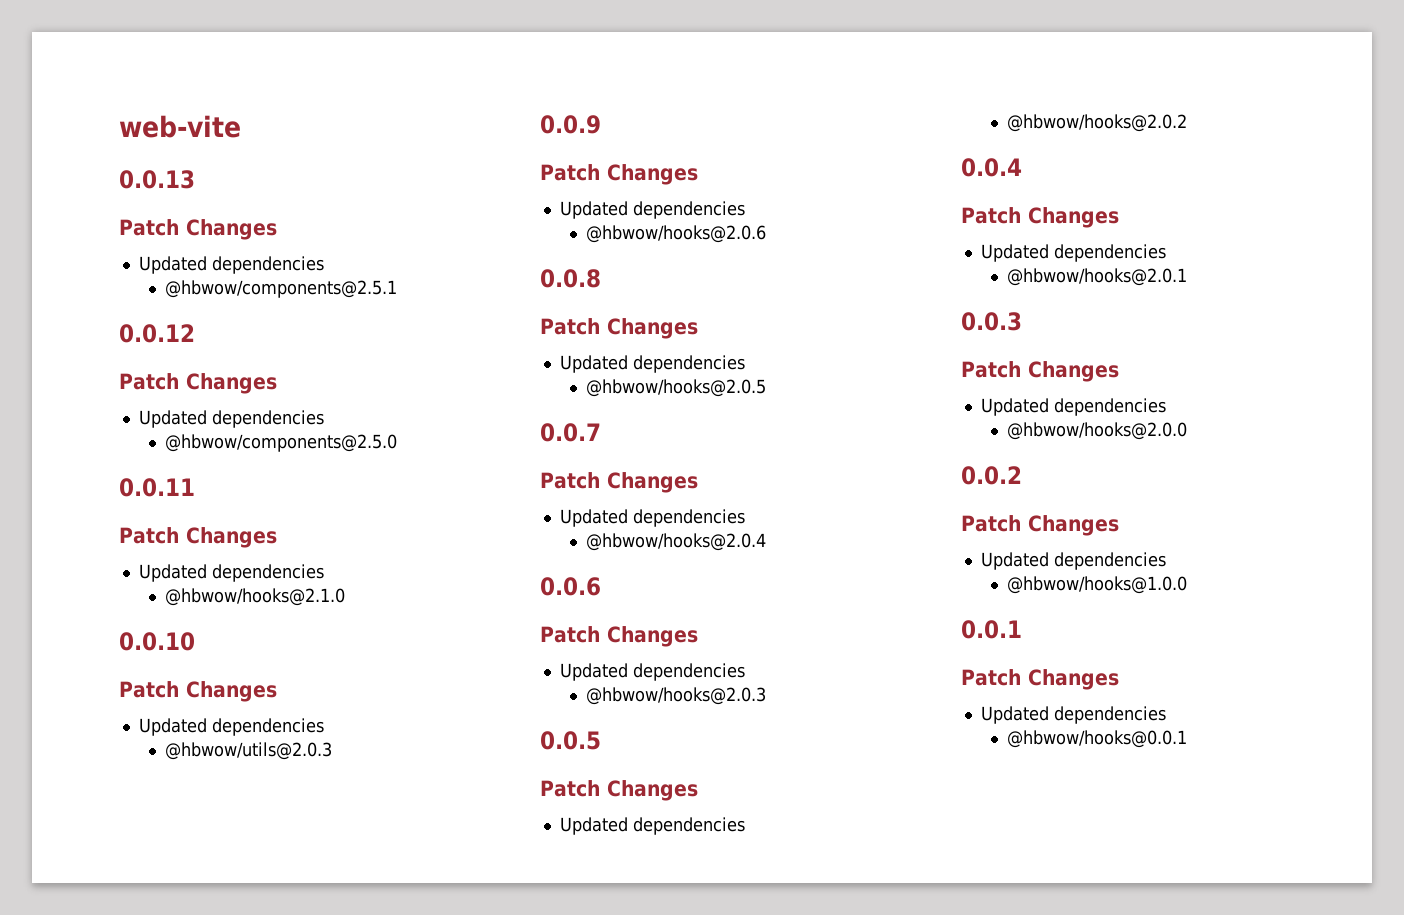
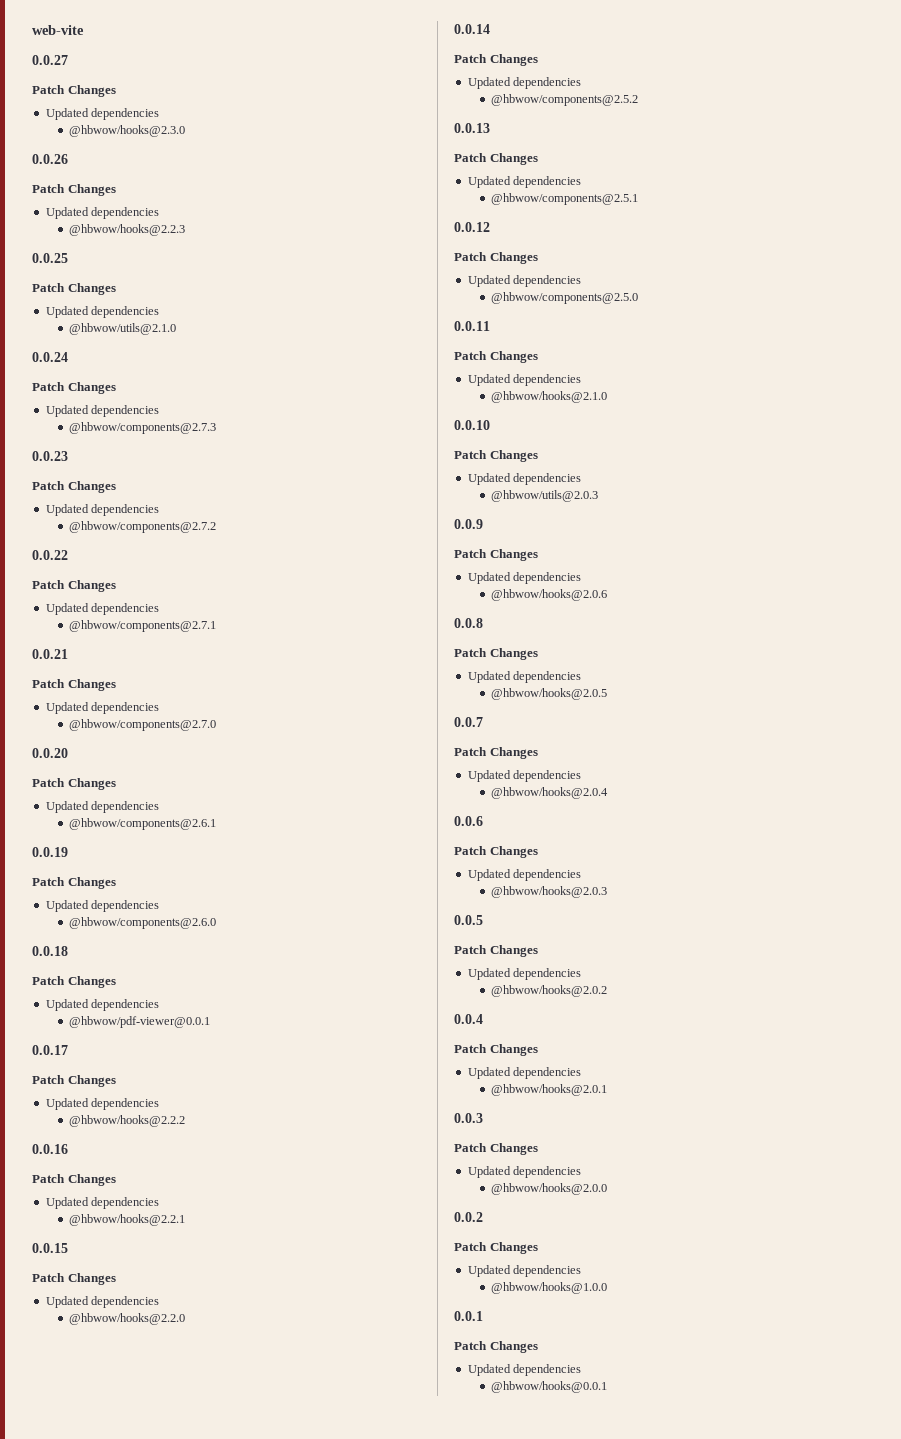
+ 0.0.27
+ Patch Changes
+ Updated dependencies
+ @hbwow/hooks@2.3.0
+ 0.0.26
+ Patch Changes
+ Updated dependencies
+ @hbwow/hooks@2.2.3
+ 0.0.25
+ Patch Changes
+ Updated dependencies
+ @hbwow/utils@2.1.0
+ 0.0.24
+ Patch Changes
+ Updated dependencies
+ @hbwow/components@2.7.3
+ 0.0.23
+ Patch Changes
+ Updated dependencies
+ @hbwow/components@2.7.2
+ 0.0.22
+ Patch Changes
+ Updated dependencies
+ @hbwow/components@2.7.1
+ 0.0.21
+ Patch Changes
+ Updated dependencies
+ @hbwow/components@2.7.0
+ 0.0.20
+ Patch Changes
+ Updated dependencies
+ @hbwow/components@2.6.1
+ 0.0.19
+ Patch Changes
+ Updated dependencies
+ @hbwow/components@2.6.0
+ 0.0.18
+ Patch Changes
+ Updated dependencies
+ @hbwow/pdf-viewer@0.0.1
+ 0.0.17
+ Patch Changes
+ Updated dependencies
+ @hbwow/hooks@2.2.2
+ 0.0.16
+ Patch Changes
+ Updated dependencies
+ @hbwow/hooks@2.2.1
+ 0.0.15
+ Patch Changes
+ Updated dependencies
+ @hbwow/hooks@2.2.0
+ 0.0.14
+ Patch Changes
+ Updated dependencies
+ @hbwow/components@2.5.2

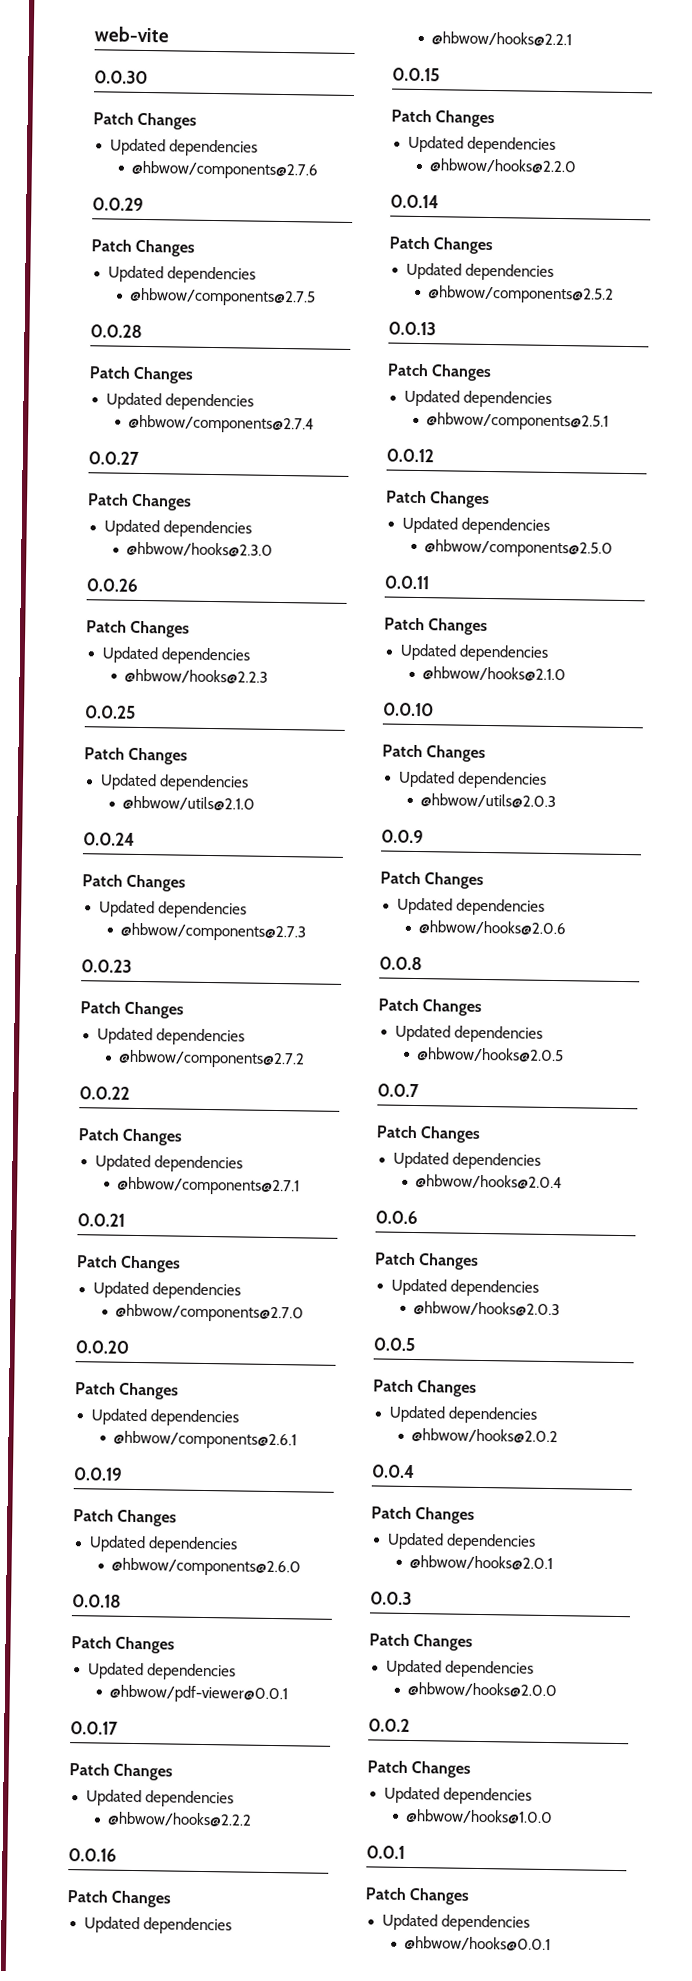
+ 0.0.30
+ Patch Changes
+ Updated dependencies
+ @hbwow/components@2.7.6
+ 0.0.29
+ Patch Changes
+ Updated dependencies
+ @hbwow/components@2.7.5
+ 0.0.28
+ Patch Changes
+ Updated dependencies
+ @hbwow/components@2.7.4

